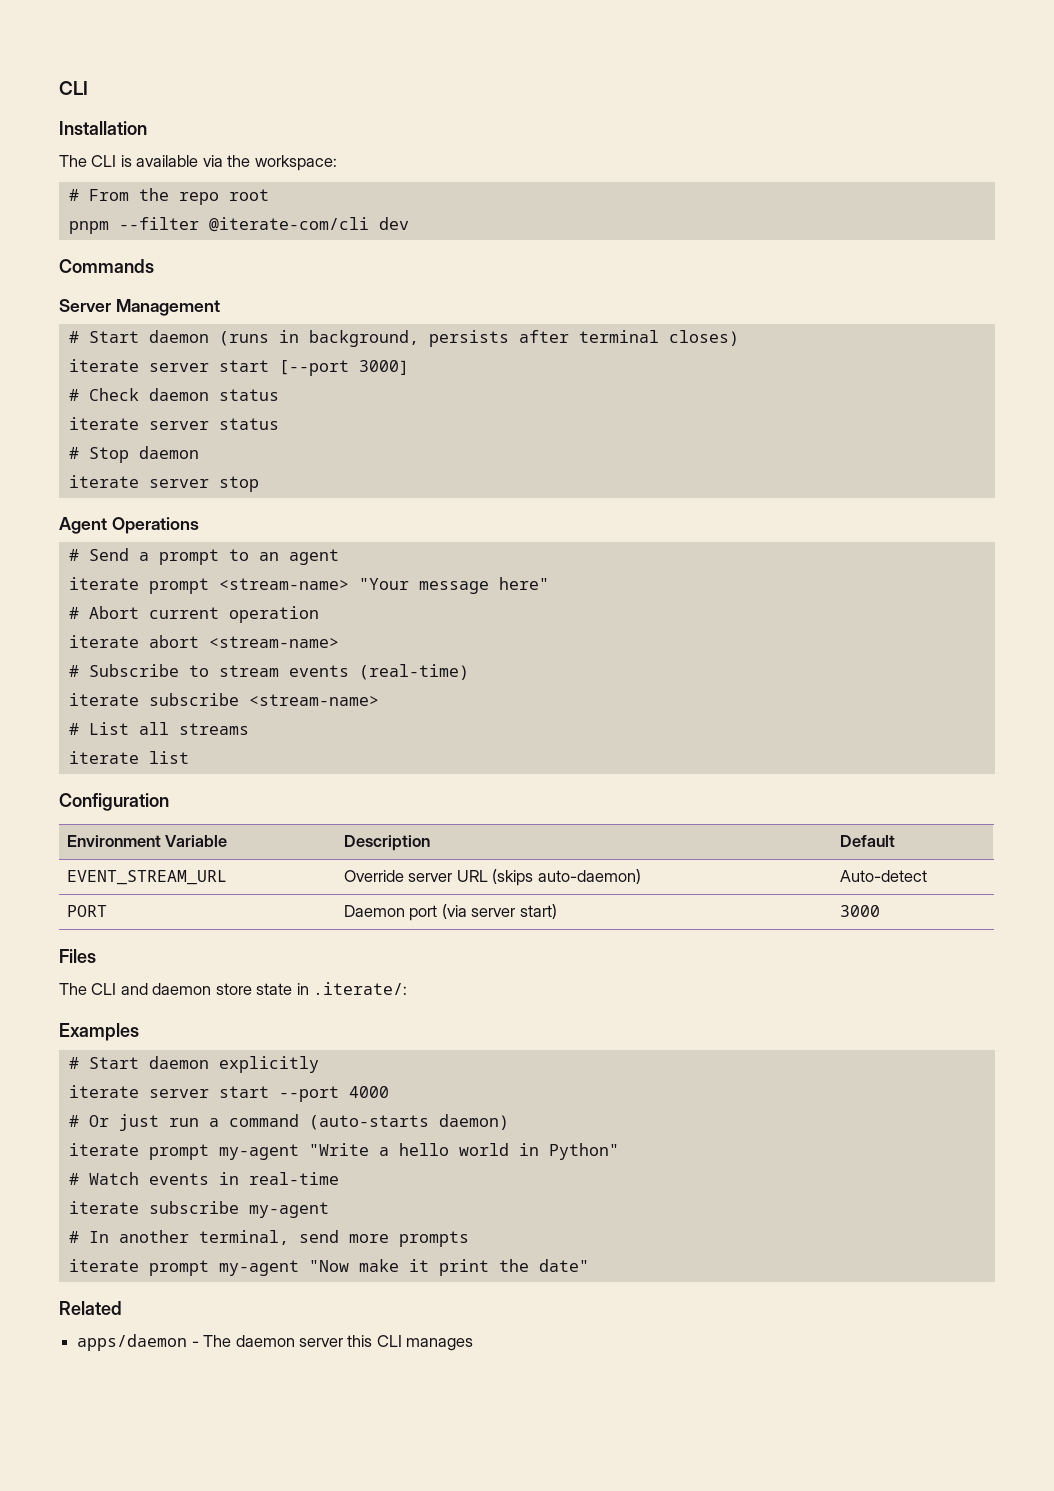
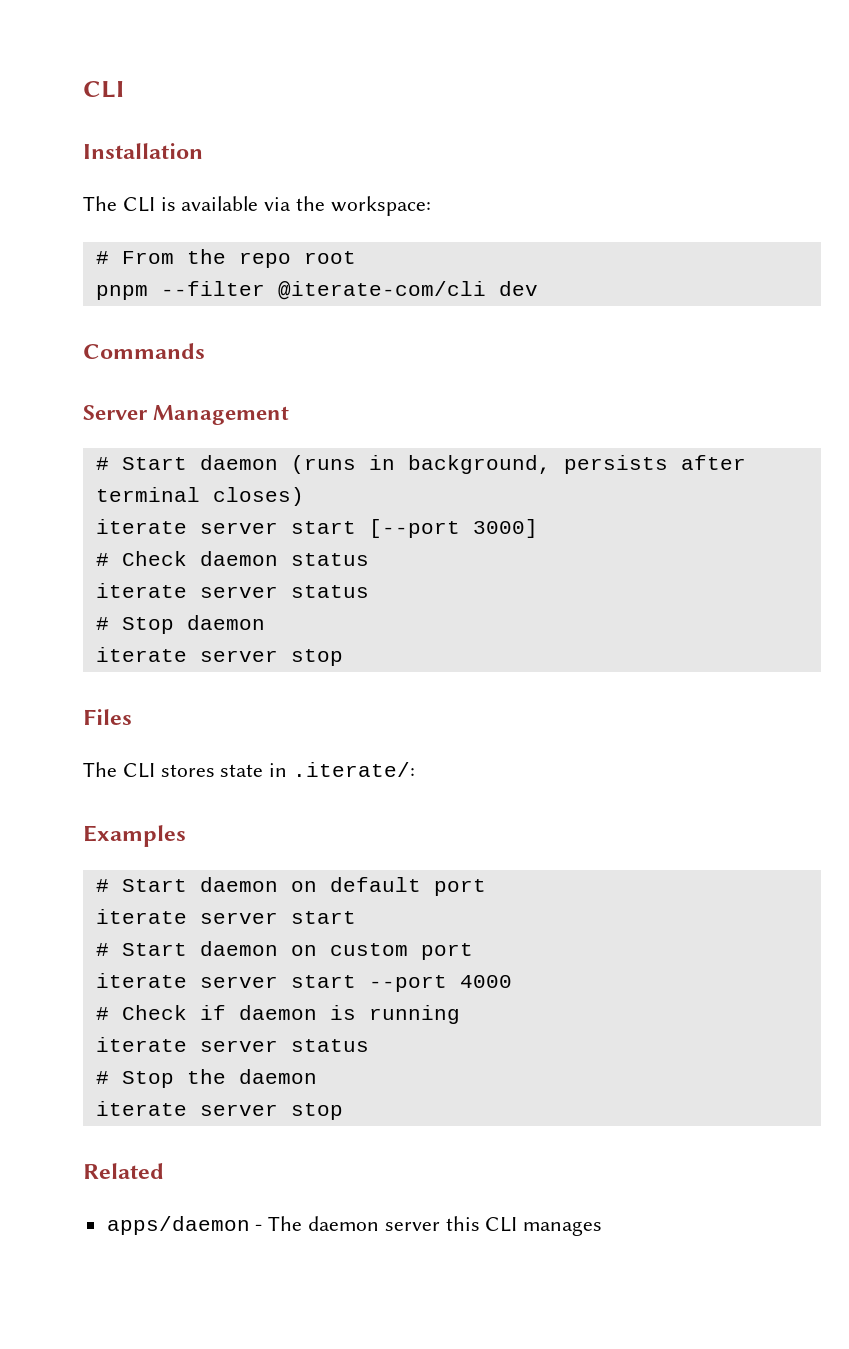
- Agent Operations
- # Send a prompt to an agent
- iterate prompt <stream-name> "Your message here"
- # Abort current operation
- iterate abort <stream-name>
- # Subscribe to stream events (real-time)
- iterate subscribe <stream-name>
- # List all streams
- iterate list
- Configuration
- Environment Variable | Description | Default
- EVENT_STREAM_URL | Override server URL (skips auto-daemon) | Auto-detect
- PORT | Daemon port (via server start) | 3000
- The CLI and daemon store state in .iterate/:
+ The CLI stores state in .iterate/:
- # Start daemon explicitly
+ # Start daemon on default port
+ iterate server start
+ # Start daemon on custom port
- # Or just run a command (auto-starts daemon)
- iterate prompt my-agent "Write a hello world in Python"
- # Watch events in real-time
- iterate subscribe my-agent
- # In another terminal, send more prompts
- iterate prompt my-agent "Now make it print the date"
+ # Check if daemon is running
+ iterate server status
+ # Stop the daemon
+ iterate server stop

